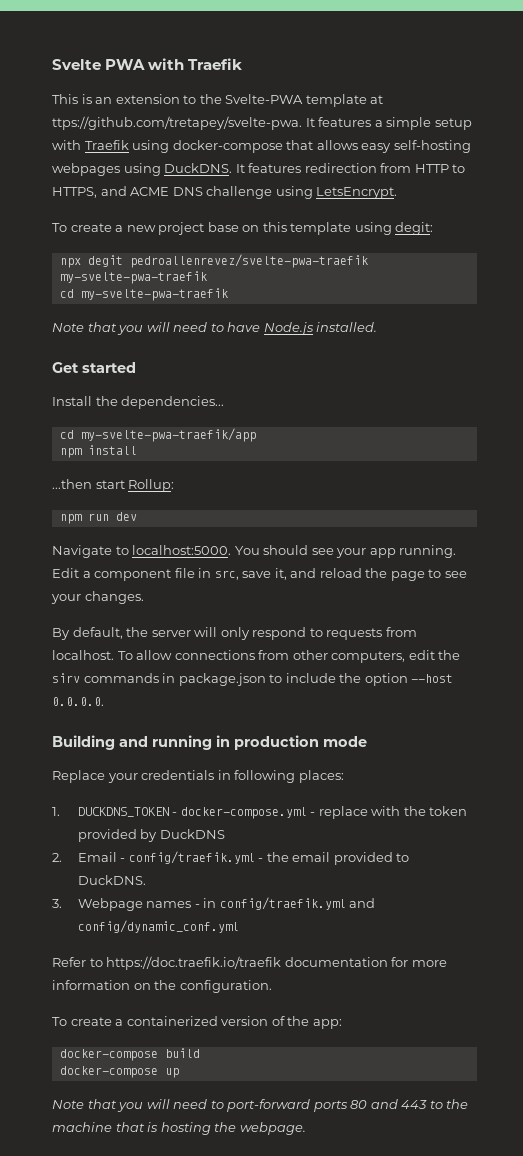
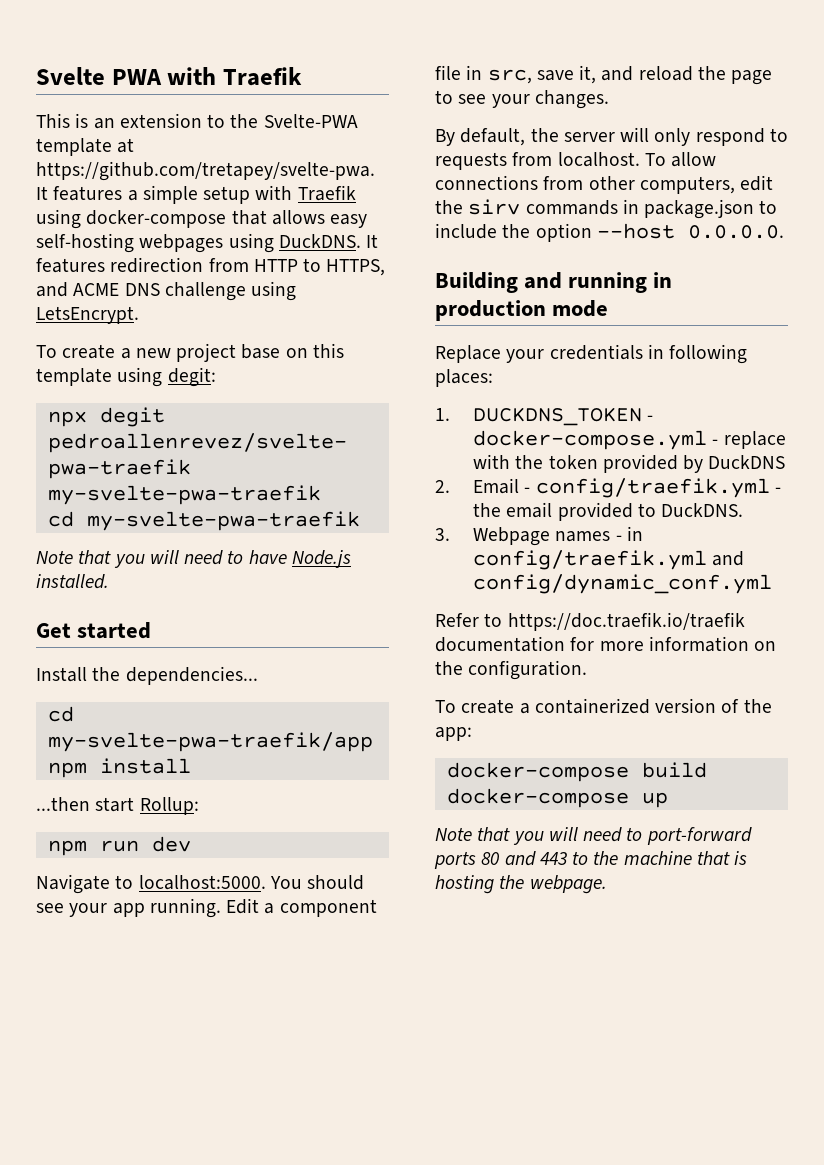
- This is an extension to the Svelte-PWA template at ttps://github.com/tretapey/svelte-pwa. It features a simple setup with Traefik using docker-compose that allows easy self-hosting webpages using DuckDNS.
+ This is an extension to the Svelte-PWA template at https://github.com/tretapey/svelte-pwa. It features a simple setup with Traefik using docker-compose that allows easy self-hosting webpages using DuckDNS.

